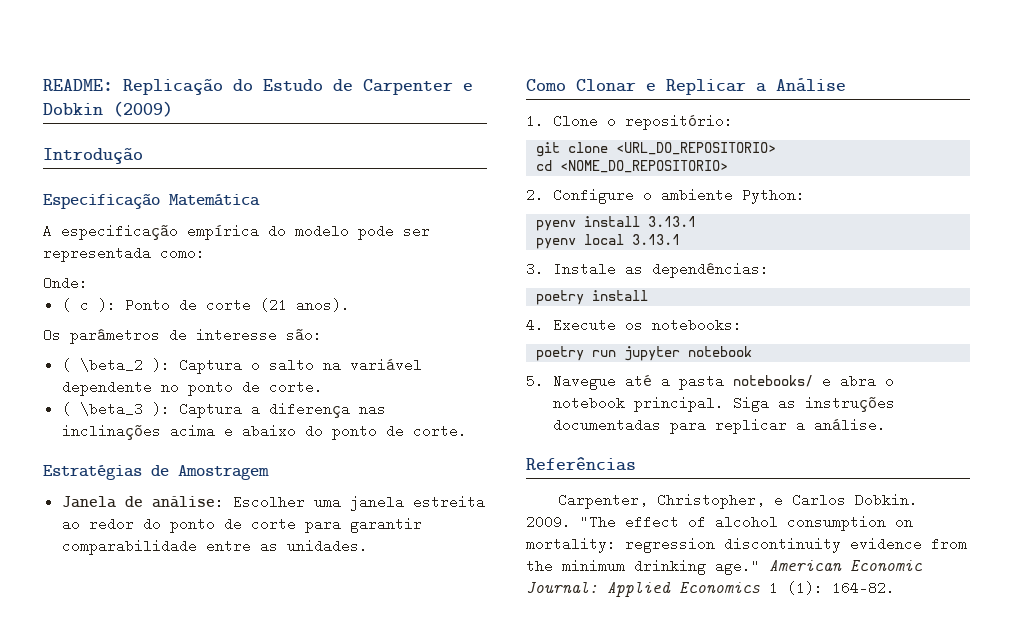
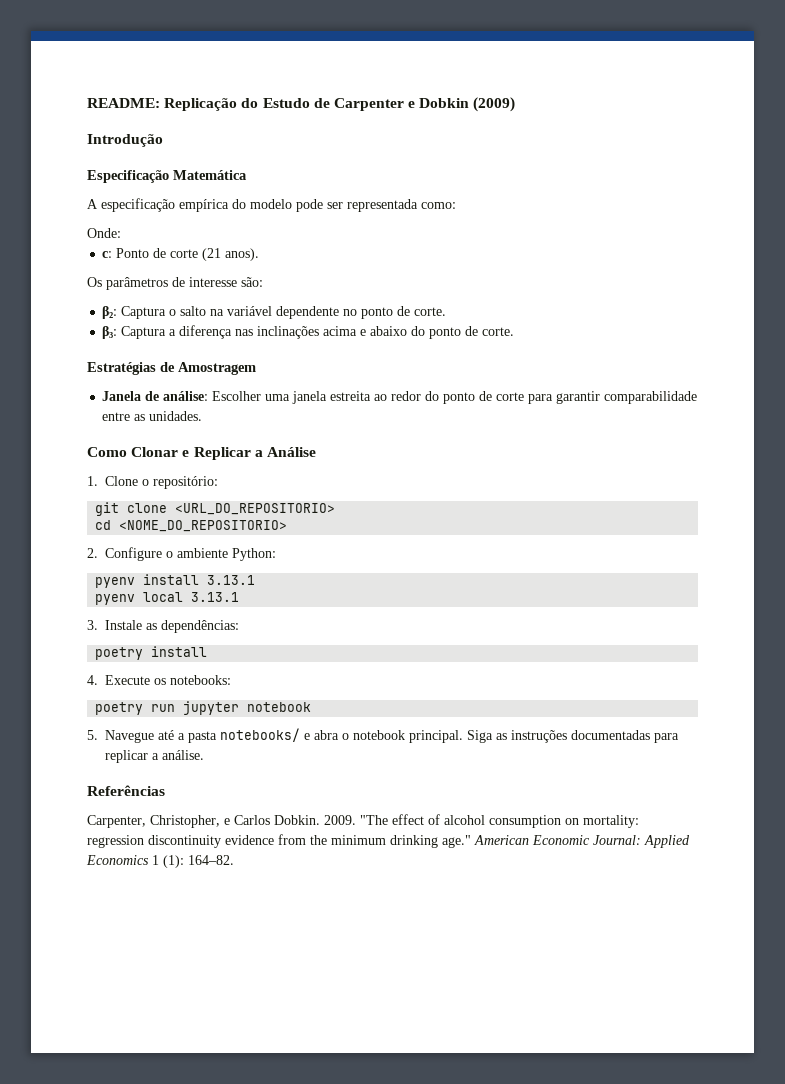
- ( c ): Ponto de corte (21 anos).
+ c: Ponto de corte (21 anos).
- ( \beta_2 ): Captura o salto na variável dependente no ponto de corte.
+ β₂: Captura o salto na variável dependente no ponto de corte.
- ( \beta_3 ): Captura a diferença nas inclinações acima e abaixo do ponto de corte.
+ β₃: Captura a diferença nas inclinações acima e abaixo do ponto de corte.

